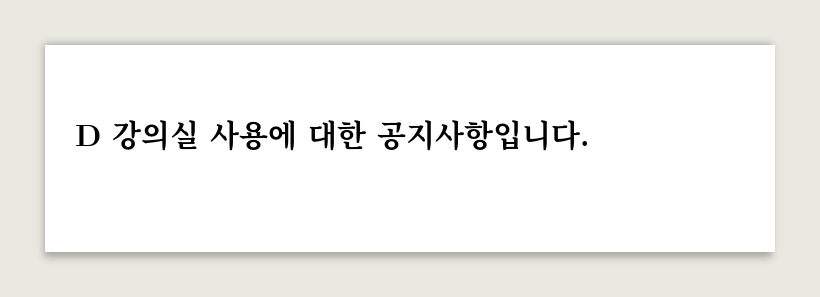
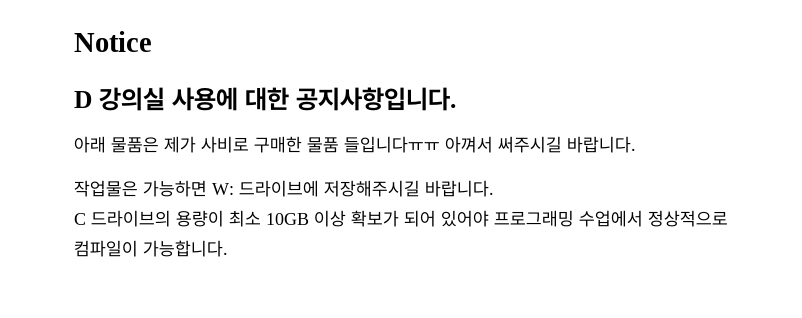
+ Notice
+ 아래 물품은 제가 사비로 구매한 물품 들입니다ㅠㅠ 아껴서 써주시길 바랍니다.
+ 작업물은 가능하면 W: 드라이브에 저장해주시길 바랍니다.
+ C 드라이브의 용량이 최소 10GB 이상 확보가 되어 있어야 프로그래밍 수업에서 정상적으로 컴파일이 가능합니다.

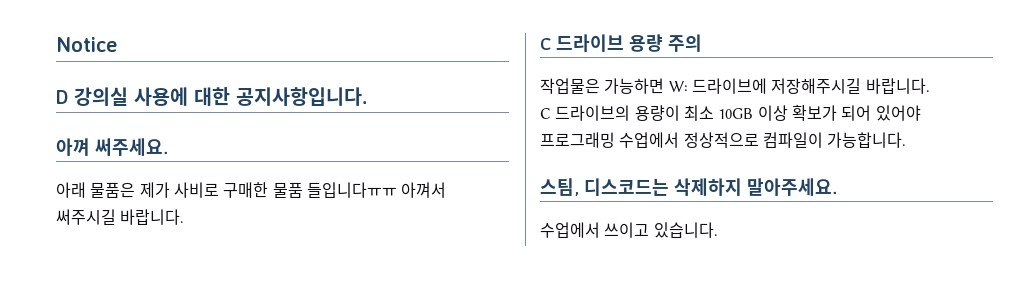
+ 아껴 써주세요.
+ C 드라이브 용량 주의
+ 스팀, 디스코드는 삭제하지 말아주세요.
+ 수업에서 쓰이고 있습니다.

